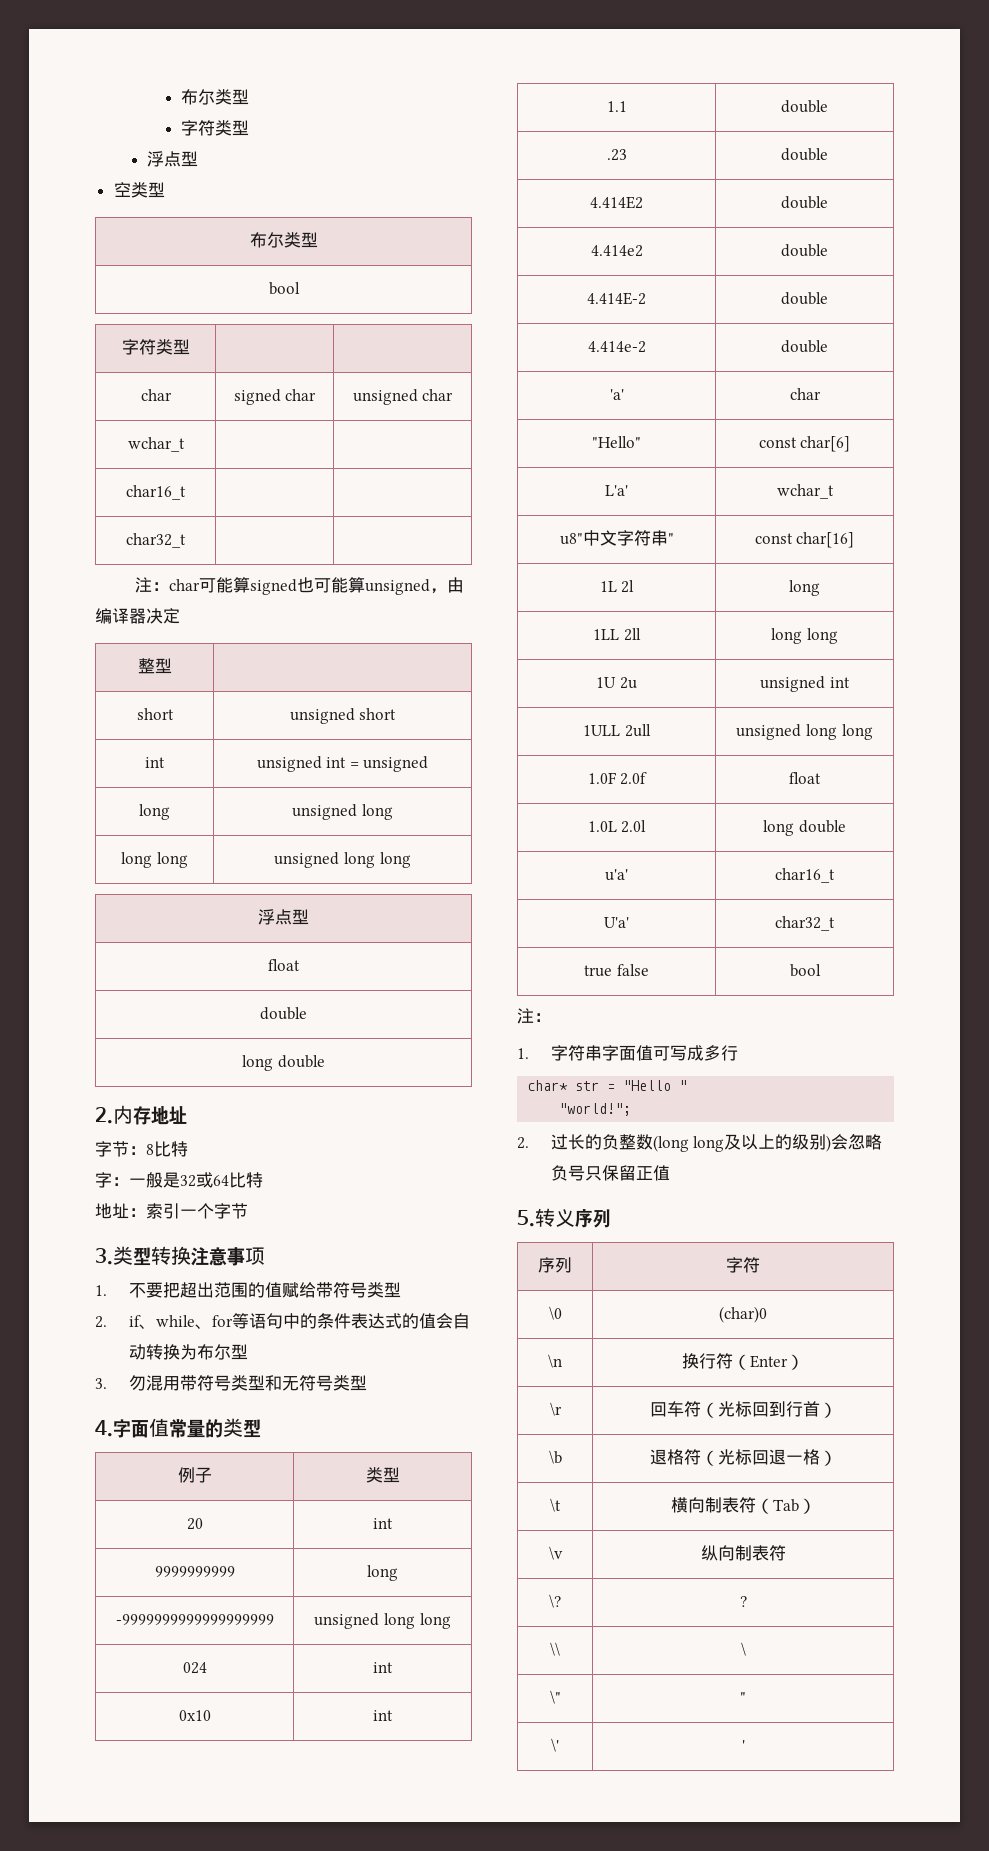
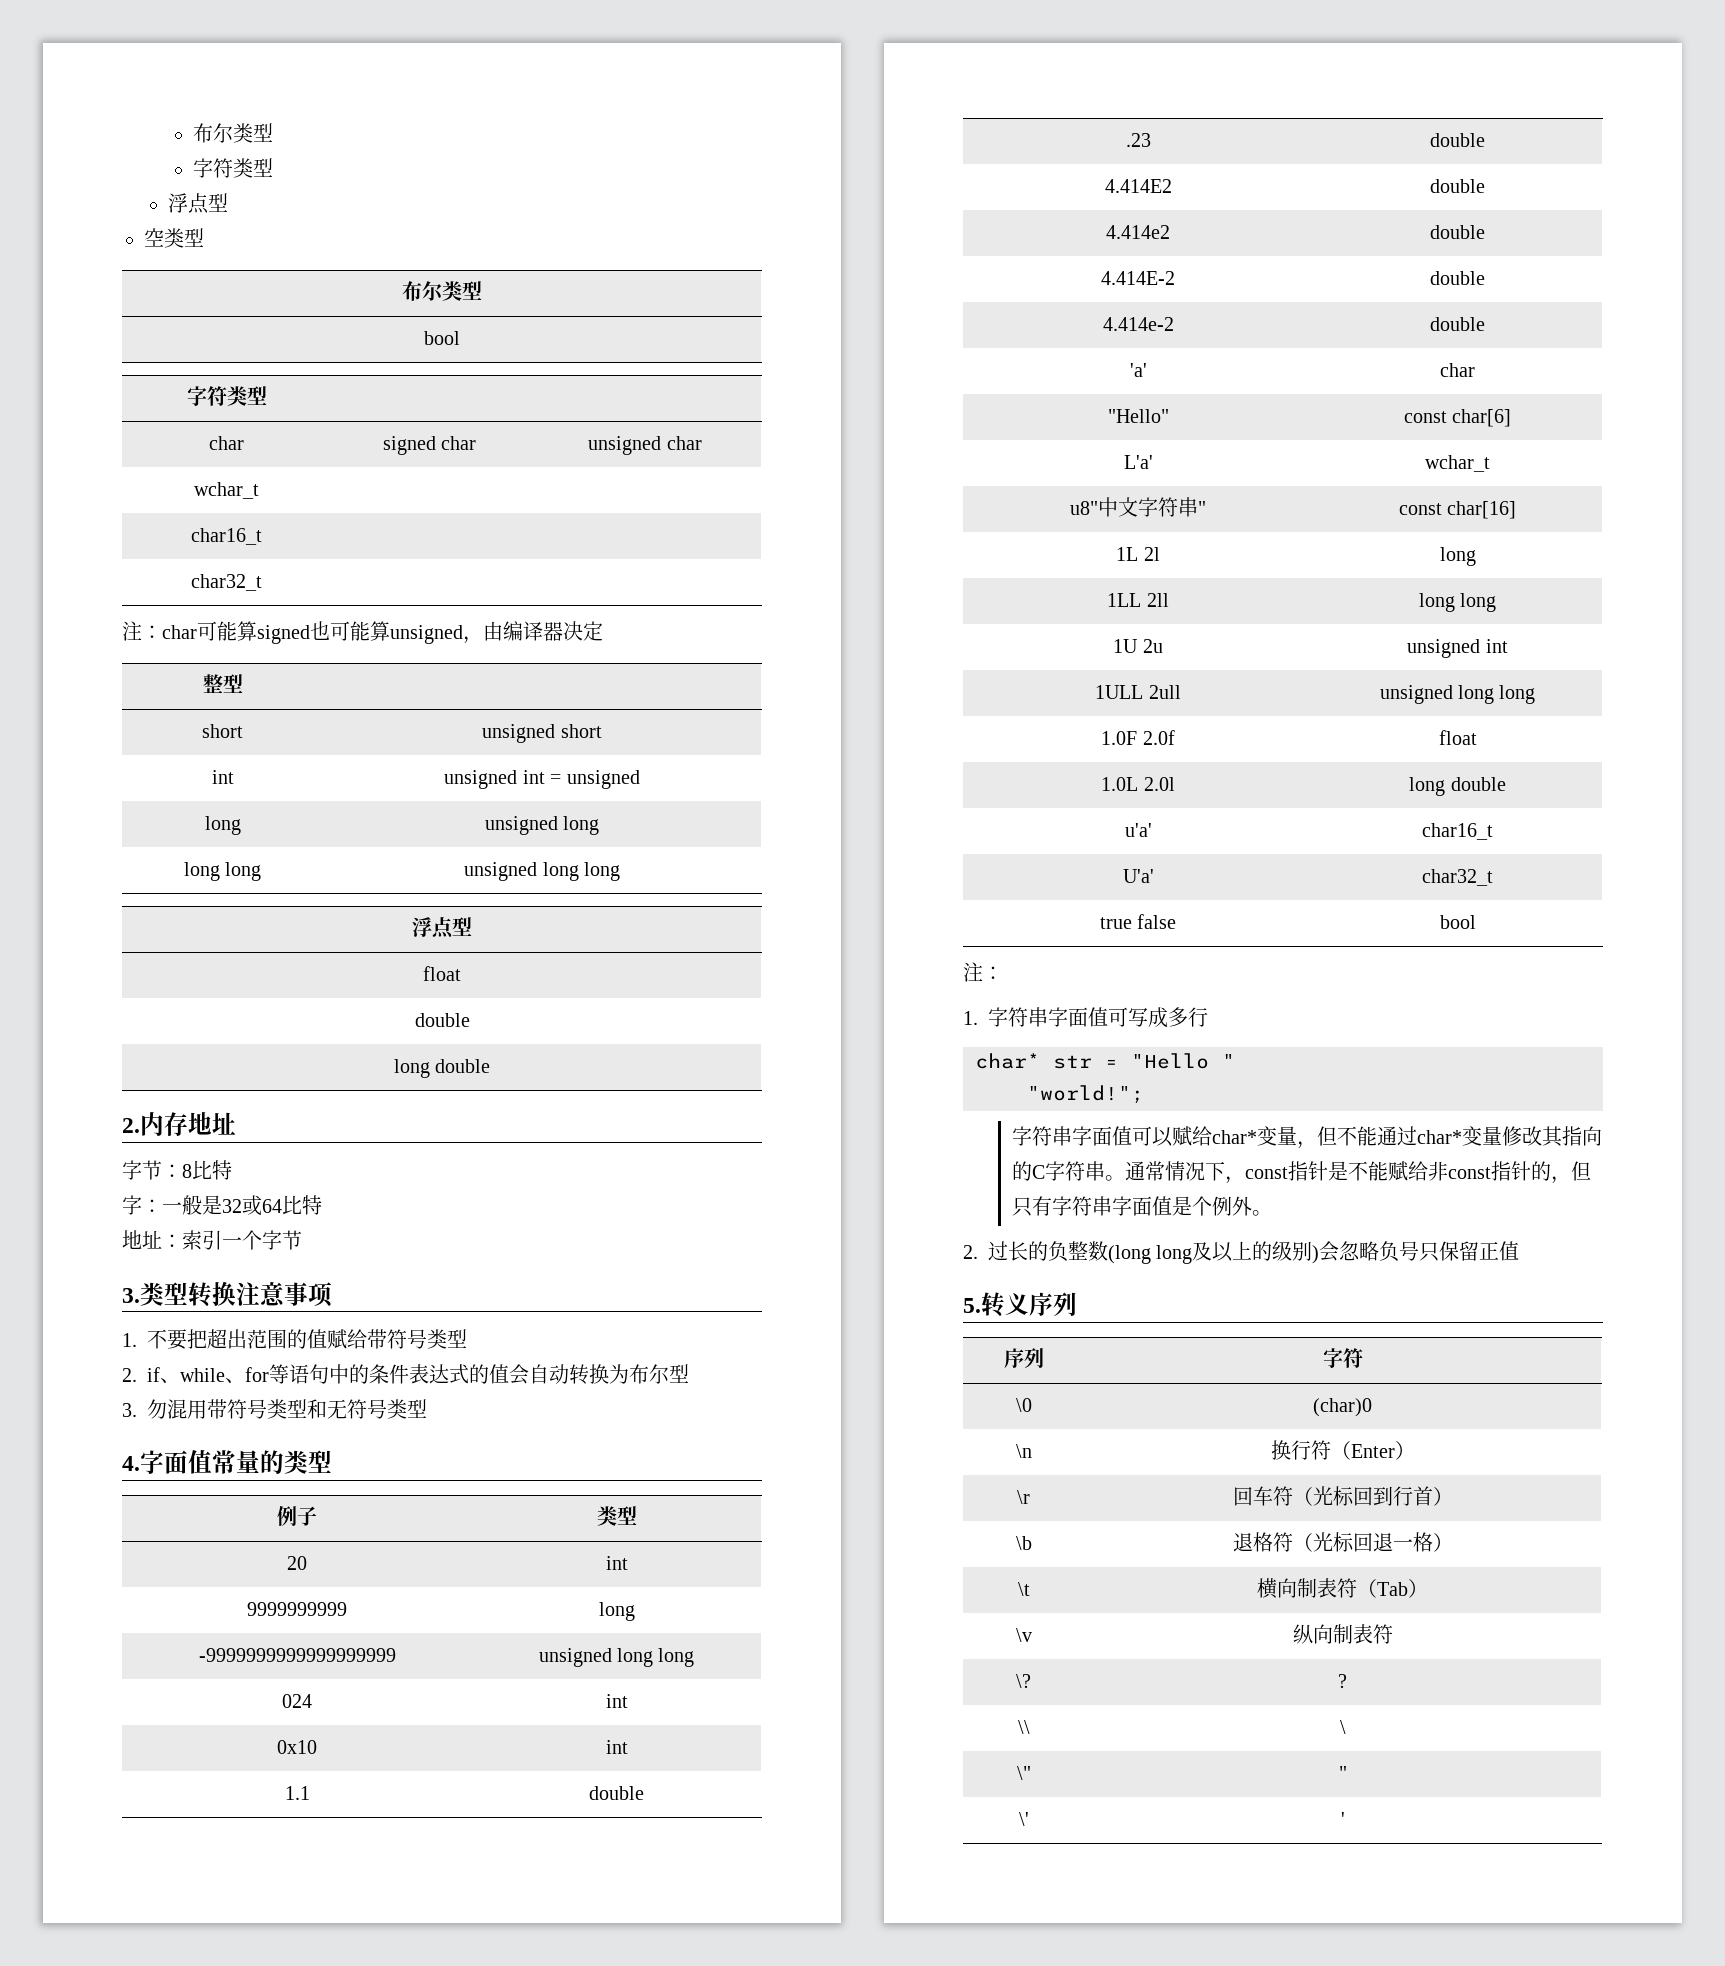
+ 字符串字面值可以赋给char*变量，但不能通过char*变量修改其指向的C字符串。通常情况下，const指针是不能赋给非const指针的，但只有字符串字面值是个例外。

